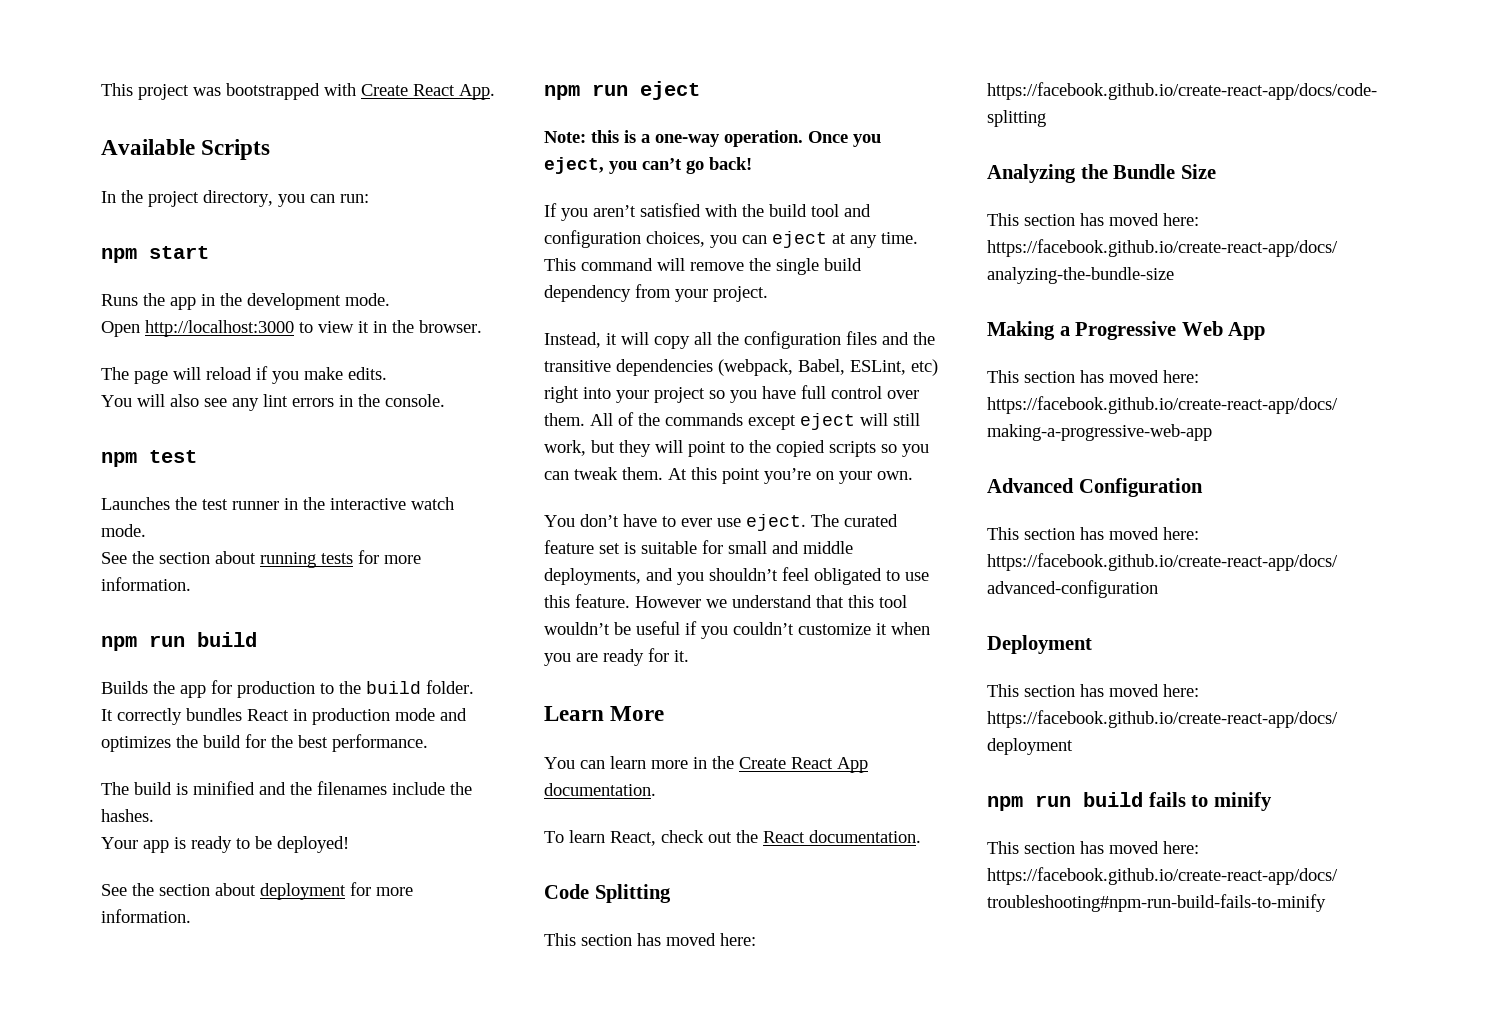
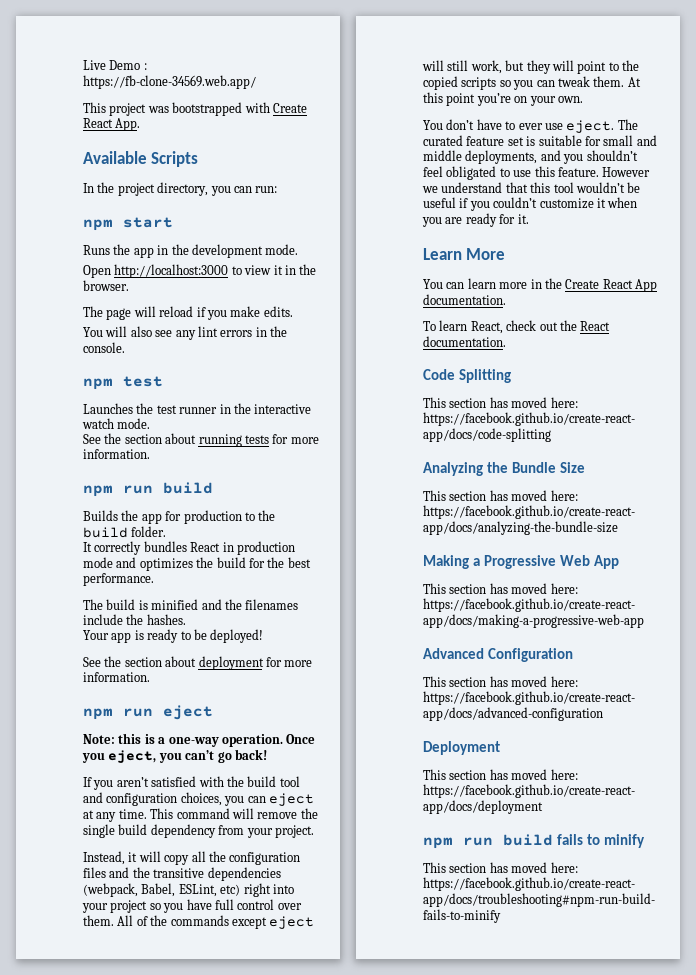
+ Live Demo : https://fb-clone-34569.web.app/

